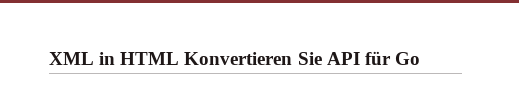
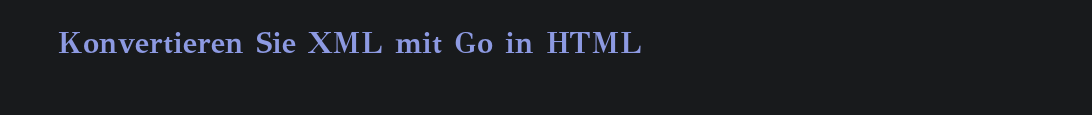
- XML in HTML Konvertieren Sie API für Go
+ Konvertieren Sie XML mit Go in HTML

